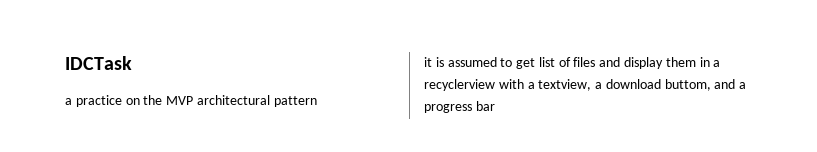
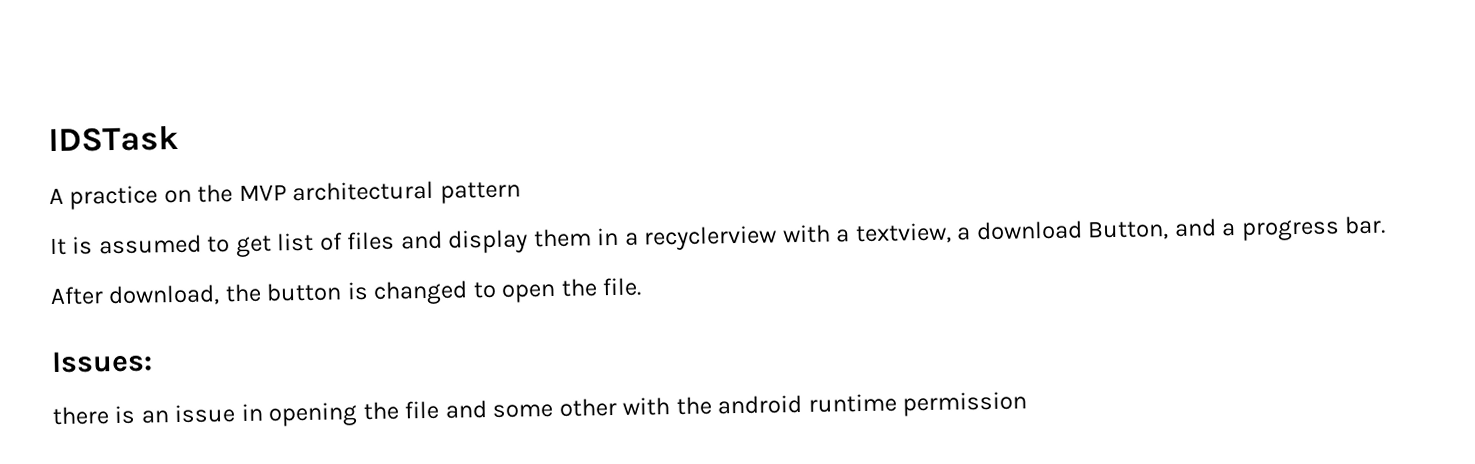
- IDCTask
- a practice on the MVP architectural pattern
+ IDSTask
+ A practice on the MVP architectural pattern
- it is assumed to get list of files and display them in a recyclerview with a textview, a download buttom, and a progress bar
+ It is assumed to get list of files and display them in a recyclerview with a textview, a download Button, and a progress bar.
+ After download, the button is changed to open the file.
+ Issues:
+ there is an issue in opening the file and some other with the android runtime permission

